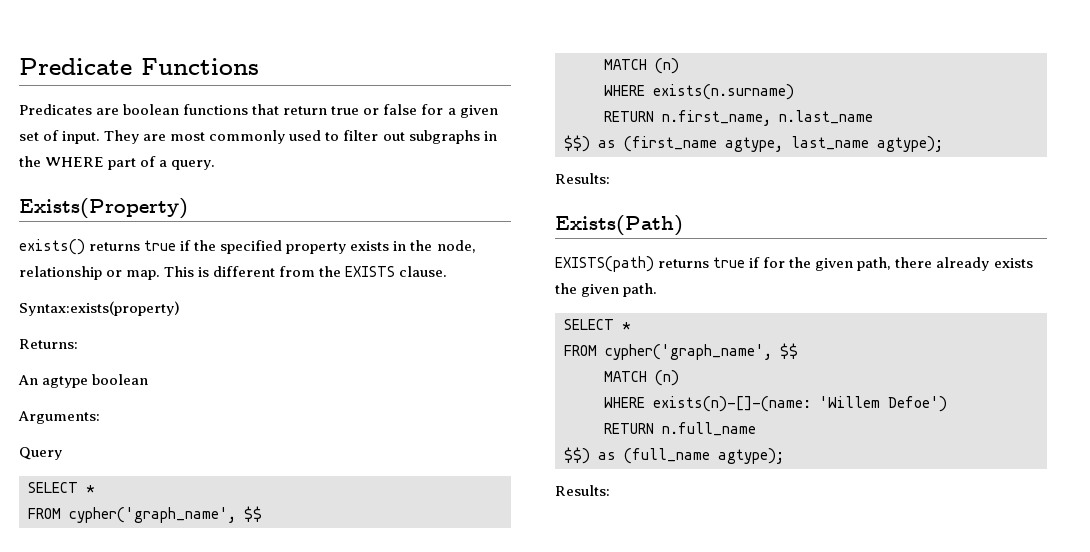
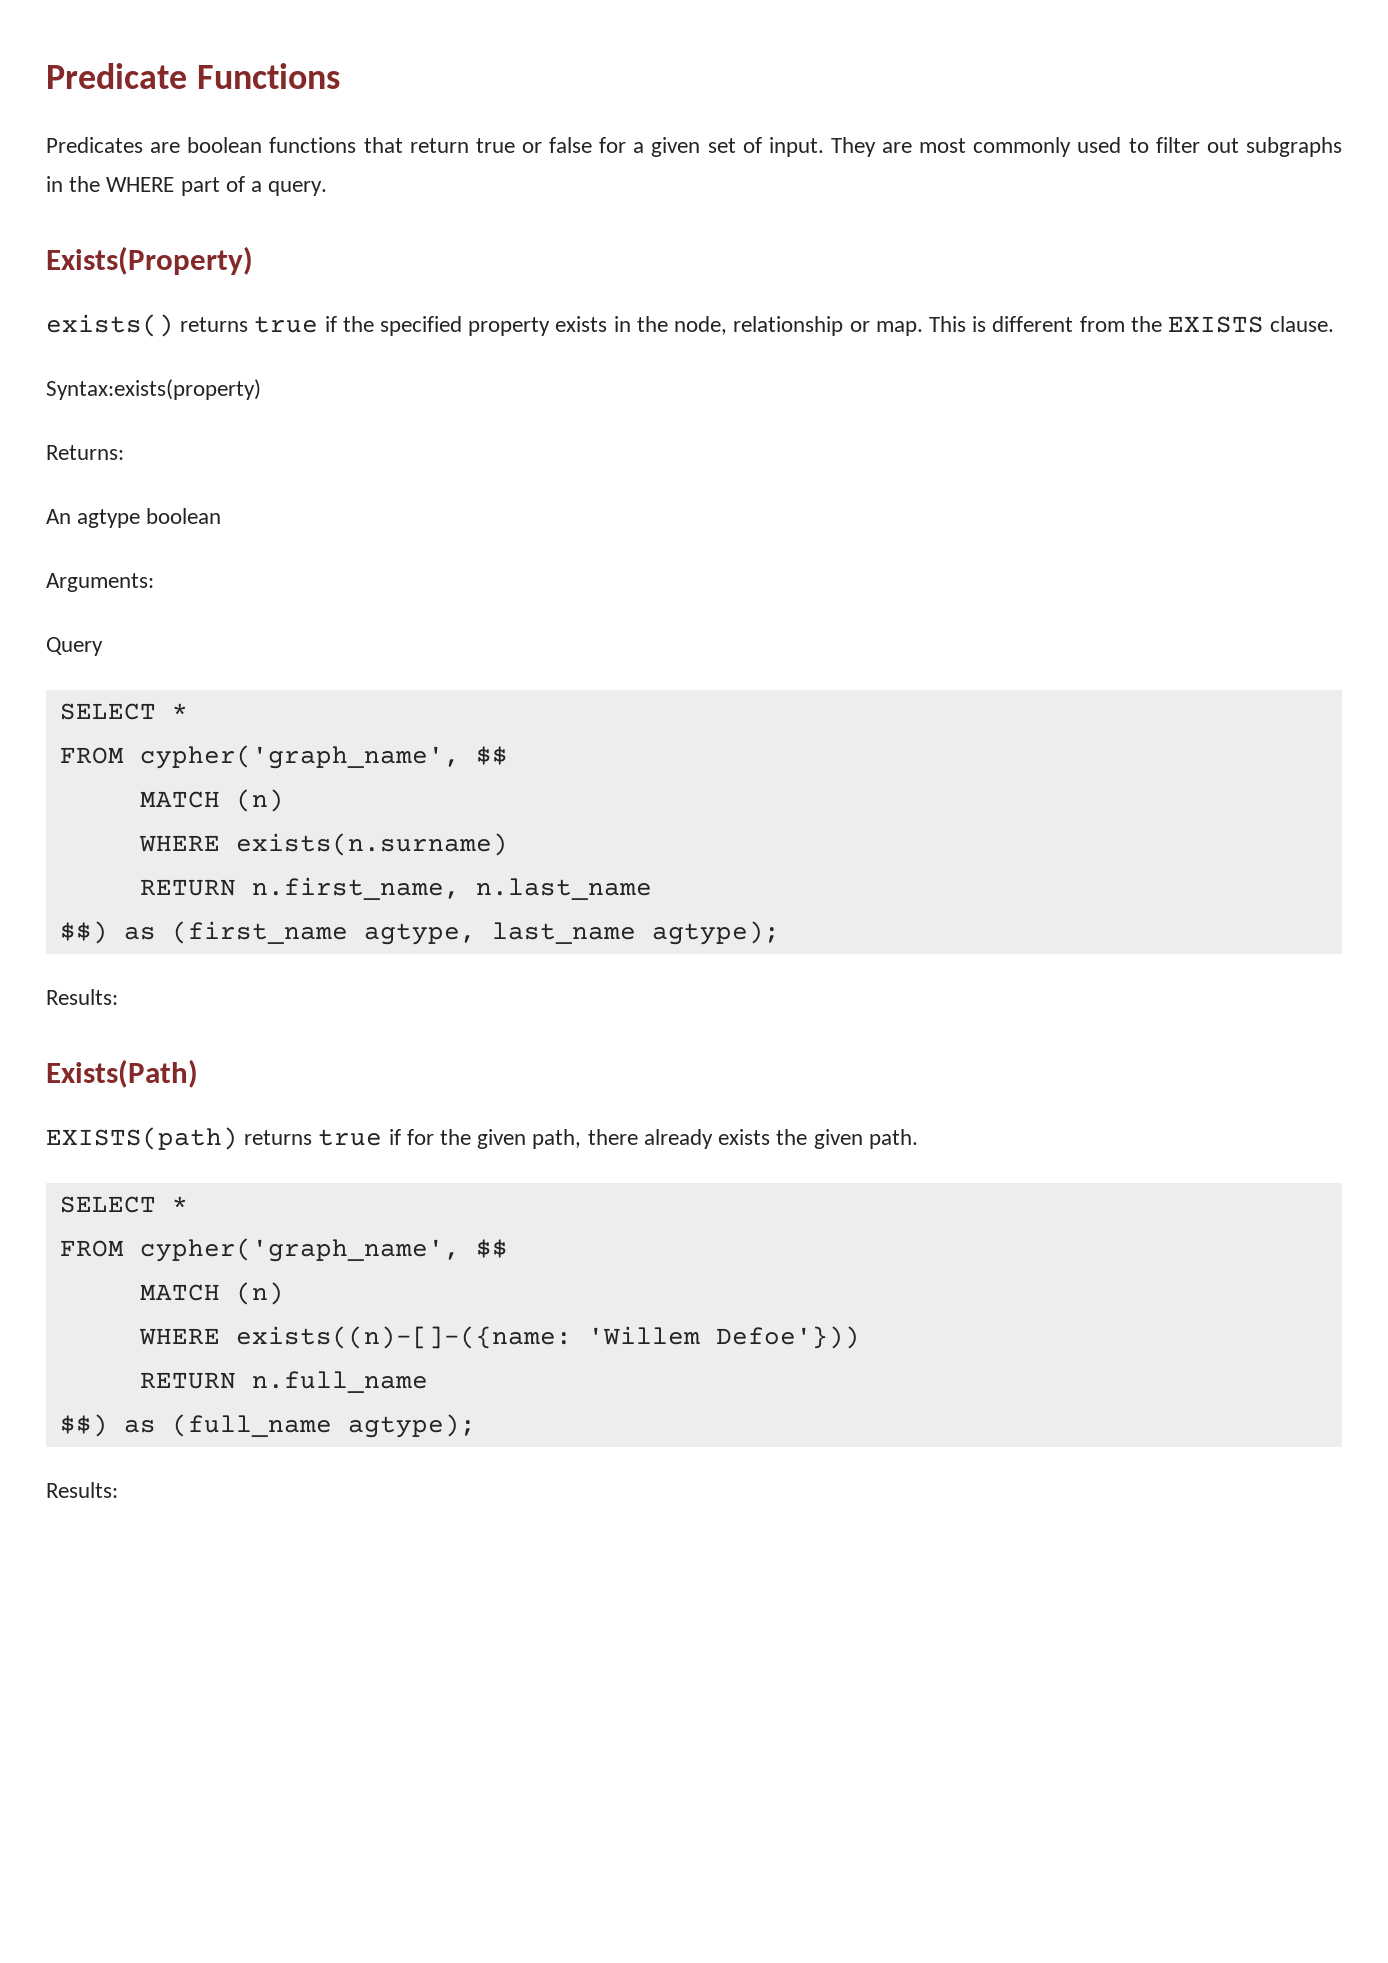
- WHERE exists(n)-[]-(name: 'Willem Defoe')
+ WHERE exists((n)-[]-({name: 'Willem Defoe'}))

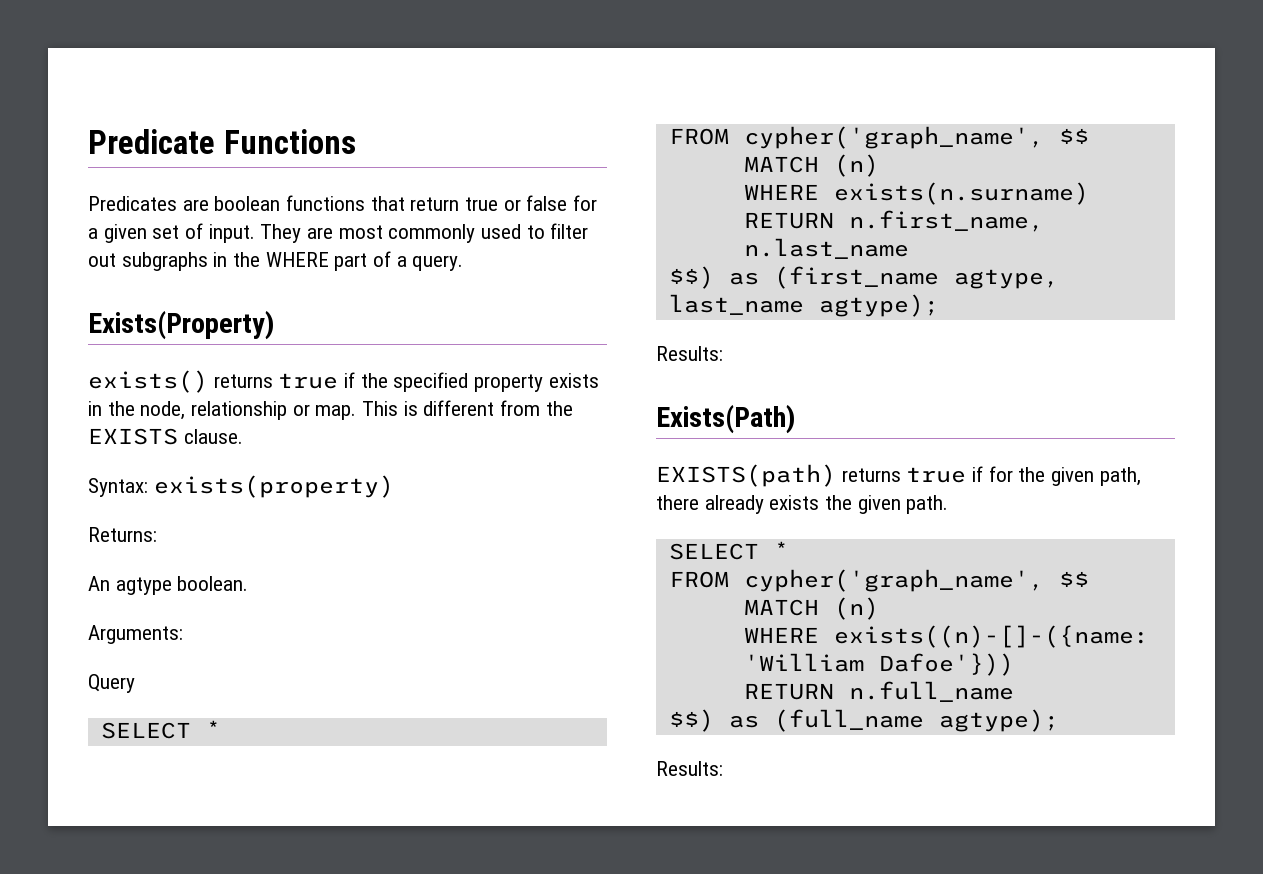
- Syntax:exists(property)
+ Syntax: exists(property)
- An agtype boolean
+ An agtype boolean.
- WHERE exists((n)-[]-({name: 'Willem Defoe'}))
+ WHERE exists((n)-[]-({name: 'William Dafoe'}))

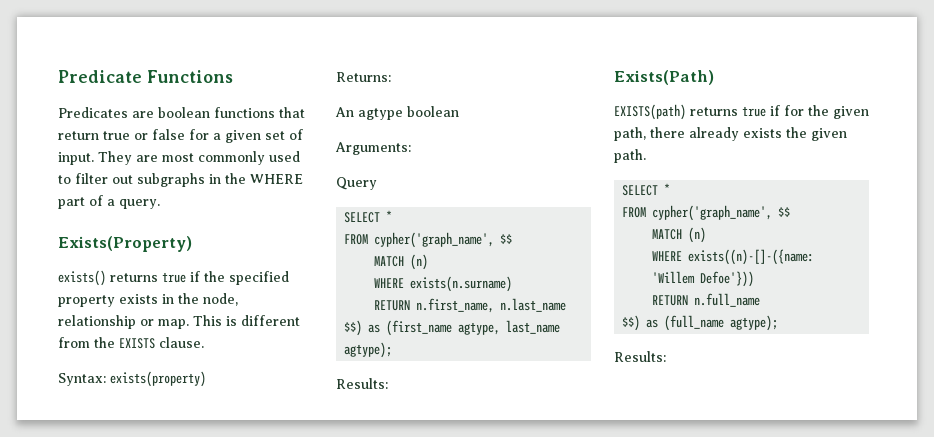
- An agtype boolean.
+ An agtype boolean
- WHERE exists((n)-[]-({name: 'William Dafoe'}))
+ WHERE exists((n)-[]-({name: 'Willem Defoe'}))

